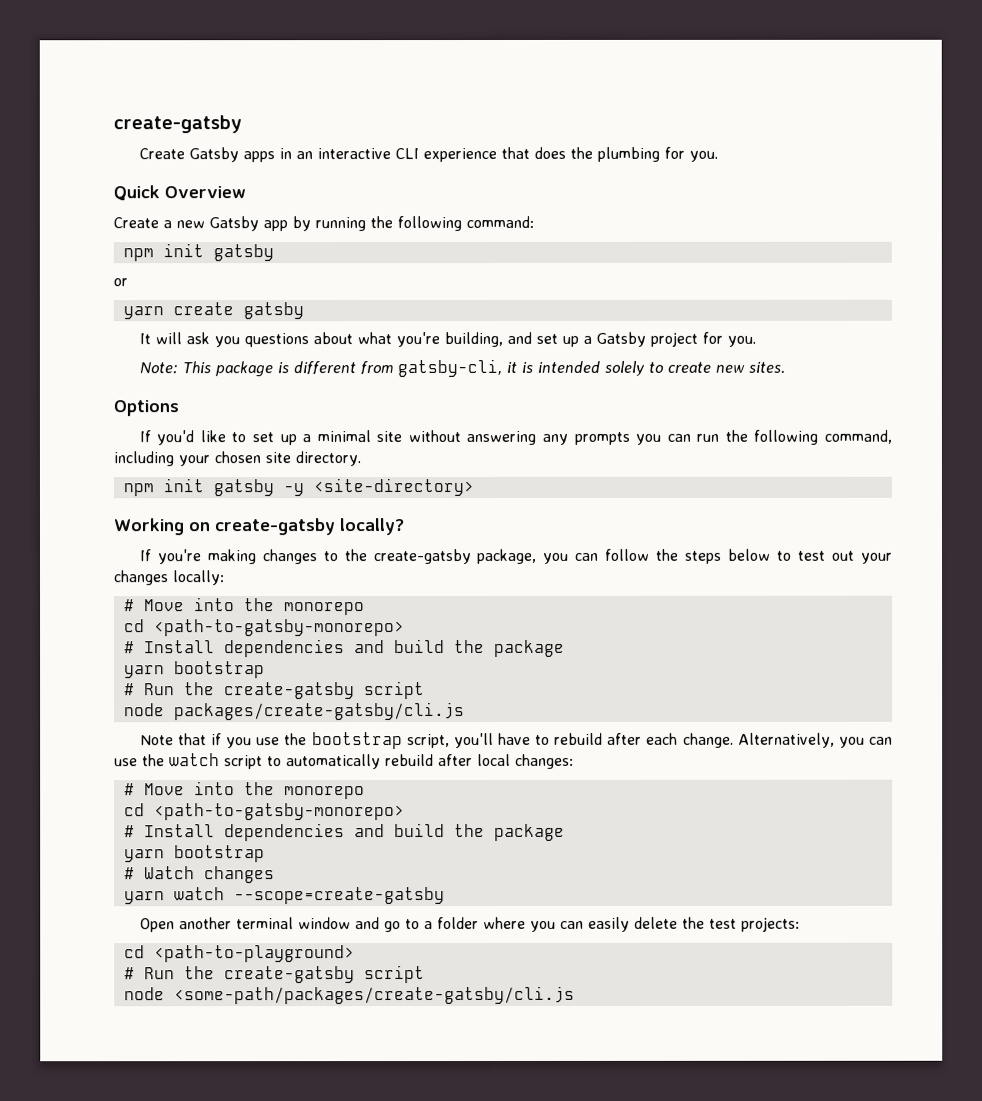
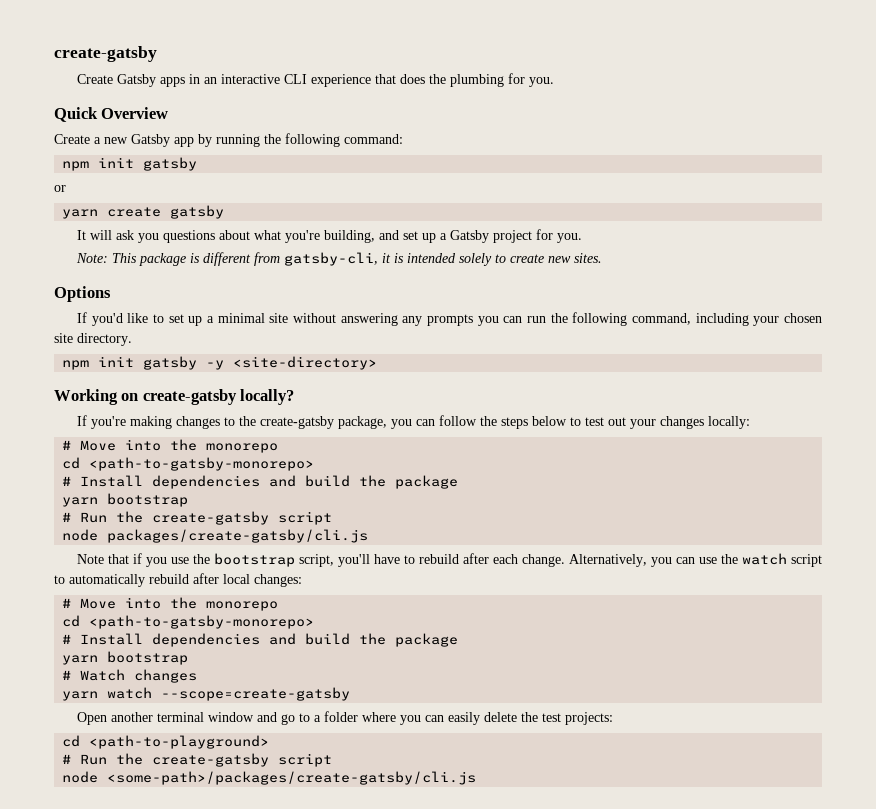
- node <some-path/packages/create-gatsby/cli.js
+ node <some-path>/packages/create-gatsby/cli.js

